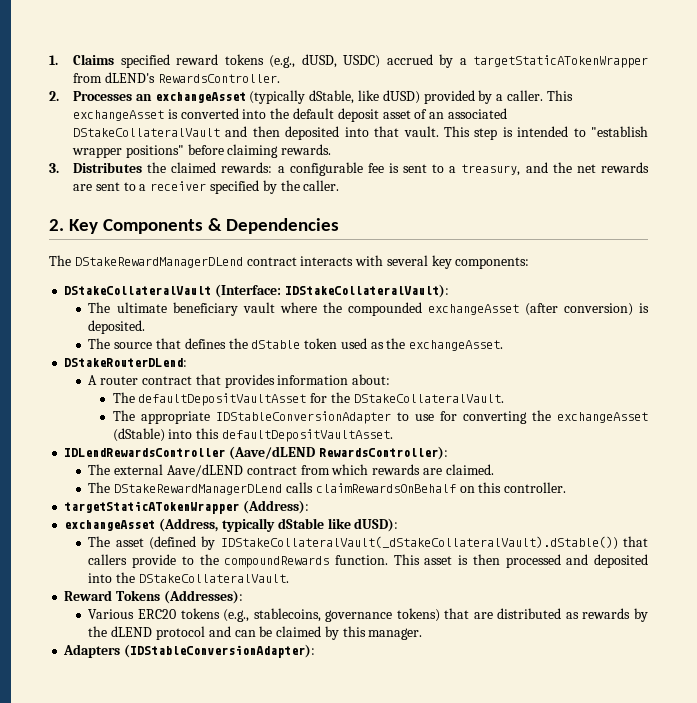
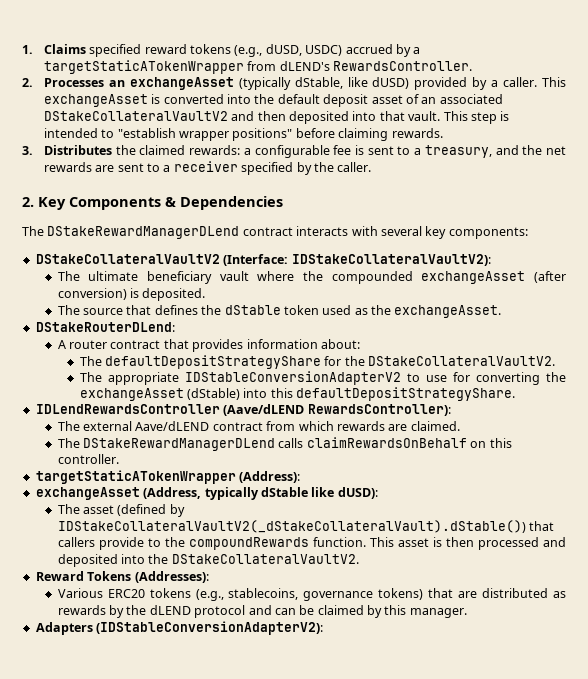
- This exchangeAsset is converted into the default deposit asset of an associated DStakeCollateralVault and then deposited into that vault.
+ This exchangeAsset is converted into the default deposit asset of an associated DStakeCollateralVaultV2 and then deposited into that vault.
- DStakeCollateralVault (Interface: IDStakeCollateralVault):
+ DStakeCollateralVaultV2 (Interface: IDStakeCollateralVaultV2):
- The defaultDepositVaultAsset for the DStakeCollateralVault.
+ The defaultDepositStrategyShare for the DStakeCollateralVaultV2.
- The appropriate IDStableConversionAdapter to use for converting the exchangeAsset (dStable) into this defaultDepositVaultAsset.
+ The appropriate IDStableConversionAdapterV2 to use for converting the exchangeAsset (dStable) into this defaultDepositStrategyShare.
- The asset (defined by IDStakeCollateralVault(_dStakeCollateralVault).dStable()) that callers provide to the compoundRewards function.
+ The asset (defined by IDStakeCollateralVaultV2(_dStakeCollateralVault).dStable()) that callers provide to the compoundRewards function.
- This asset is then processed and deposited into the DStakeCollateralVault.
+ This asset is then processed and deposited into the DStakeCollateralVaultV2.
- Adapters (IDStableConversionAdapter):
+ Adapters (IDStableConversionAdapterV2):

